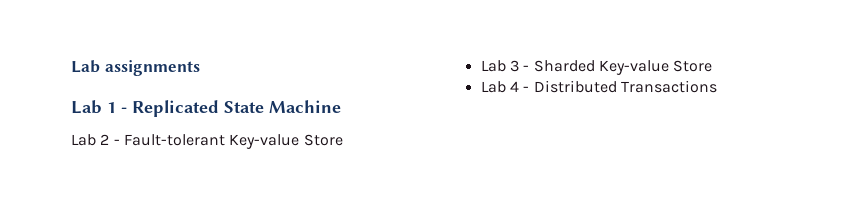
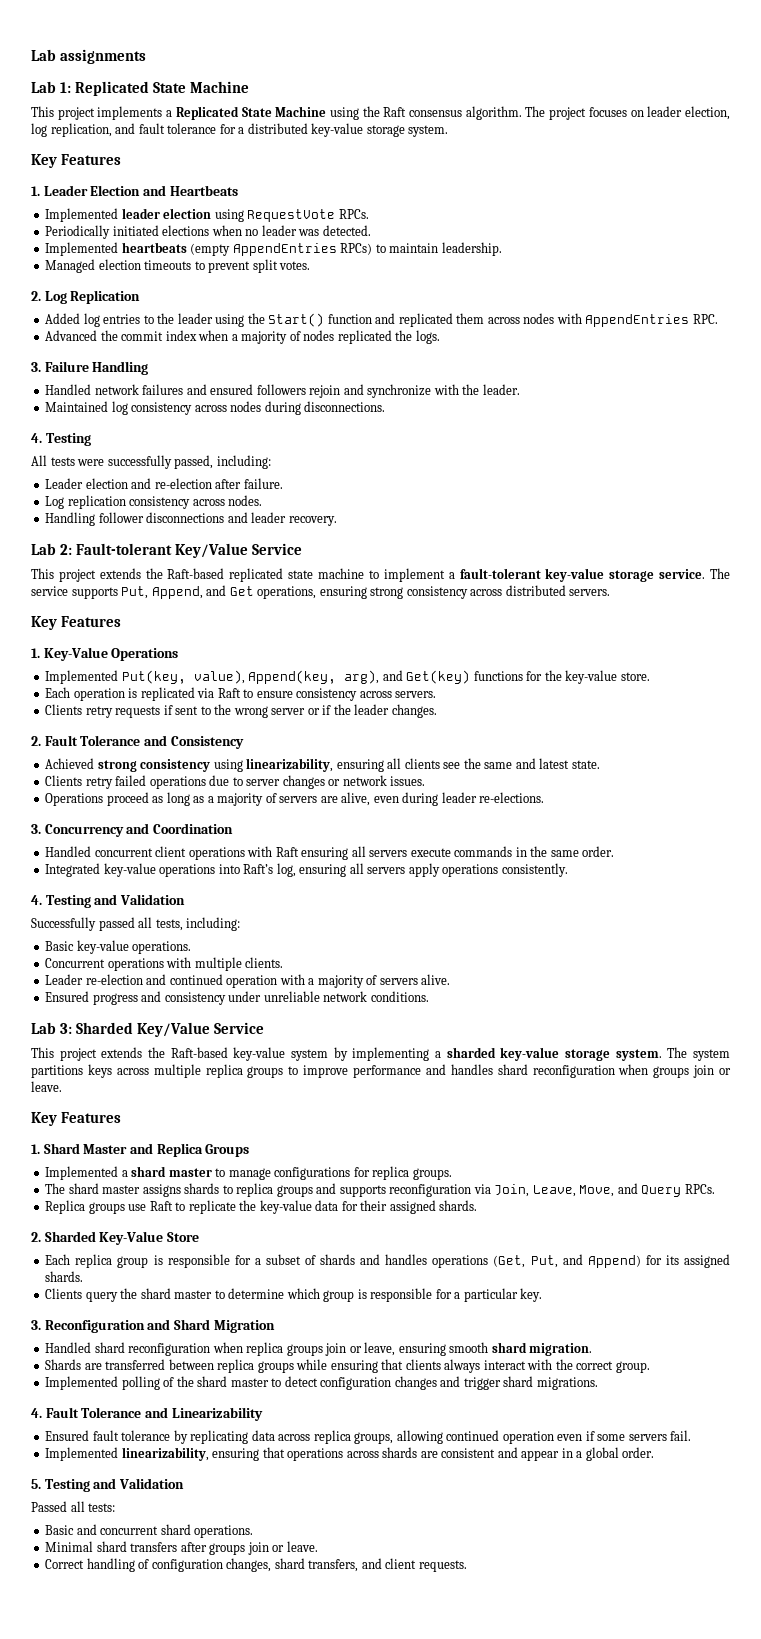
- Lab 1 - Replicated State Machine
+ Lab 1: Replicated State Machine
- Lab 2 - Fault-tolerant Key-value Store
- Lab 3 - Sharded Key-value Store
- Lab 4 - Distributed Transactions
+ This project implements a Replicated State Machine using the Raft consensus algorithm. The project focuses on leader election, log replication, and fault tolerance for a distributed key-value storage system.
+ Key Features
+ 1. Leader Election and Heartbeats
+ Implemented leader election using RequestVote RPCs.
+ Periodically initiated elections when no leader was detected.
+ Implemented heartbeats (empty AppendEntries RPCs) to maintain leadership.
+ Managed election timeouts to prevent split votes.
+ 2. Log Replication
+ Added log entries to the leader using the Start() function and replicated them across nodes with AppendEntries RPC.
+ Advanced the commit index when a majority of nodes replicated the logs.
+ 3. Failure Handling
+ Handled network failures and ensured followers rejoin and synchronize with the leader.
+ Maintained log consistency across nodes during disconnections.
+ 4. Testing
+ All tests were successfully passed, including:
+ Leader election and re-election after failure.
+ Log replication consistency across nodes.
+ Handling follower disconnections and leader recovery.
+ Lab 2: Fault-tolerant Key/Value Service
+ This project extends the Raft-based replicated state machine to implement a fault-tolerant key-value storage service. The service supports Put, Append, and Get operations, ensuring strong consistency across distributed servers.
+ Key Features
+ 1. Key-Value Operations
+ Implemented Put(key, value), Append(key, arg), and Get(key) functions for the key-value store.
+ Each operation is replicated via Raft to ensure consistency across servers.
+ Clients retry requests if sent to the wrong server or if the leader changes.
+ 2. Fault Tolerance and Consistency
+ Achieved strong consistency using linearizability, ensuring all clients see the same and latest state.
+ Clients retry failed operations due to server changes or network issues.
+ Operations proceed as long as a majority of servers are alive, even during leader re-elections.
+ 3. Concurrency and Coordination
+ Handled concurrent client operations with Raft ensuring all servers execute commands in the same order.
+ Integrated key-value operations into Raft’s log, ensuring all servers apply operations consistently.
+ 4. Testing and Validation
+ Successfully passed all tests, including:
+ Basic key-value operations.
+ Concurrent operations with multiple clients.
+ Leader re-election and continued operation with a majority of servers alive.
+ Ensured progress and consistency under unreliable network conditions.
+ Lab 3: Sharded Key/Value Service
+ This project extends the Raft-based key-value system by implementing a sharded key-value storage system. The system partitions keys across multiple replica groups to improve performance and handles shard reconfiguration when groups join or leave.
+ Key Features
+ 1. Shard Master and Replica Groups
+ Implemented a shard master to manage configurations for replica groups.
+ The shard master assigns shards to replica groups and supports reconfiguration via Join, Leave, Move, and Query RPCs.
+ Replica groups use Raft to replicate the key-value data for their assigned shards.
+ 2. Sharded Key-Value Store
+ Each replica group is responsible for a subset of shards and handles operations (Get, Put, and Append) for its assigned shards.
+ Clients query the shard master to determine which group is responsible for a particular key.
+ 3. Reconfiguration and Shard Migration
+ Handled shard reconfiguration when replica groups join or leave, ensuring smooth shard migration.
+ Shards are transferred between replica groups while ensuring that clients always interact with the correct group.
+ Implemented polling of the shard master to detect configuration changes and trigger shard migrations.
+ 4. Fault Tolerance and Linearizability
+ Ensured fault tolerance by replicating data across replica groups, allowing continued operation even if some servers fail.
+ Implemented linearizability, ensuring that operations across shards are consistent and appear in a global order.
+ 5. Testing and Validation
+ Passed all tests:
+ Basic and concurrent shard operations.
+ Minimal shard transfers after groups join or leave.
+ Correct handling of configuration changes, shard transfers, and client requests.

